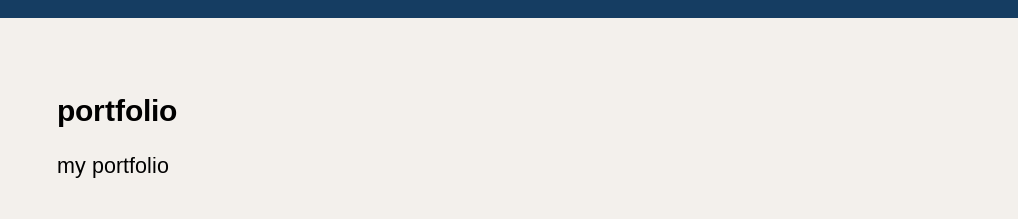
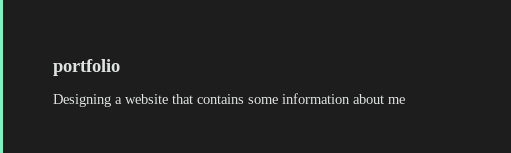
- my portfolio
+ Designing a website that contains some information about me

